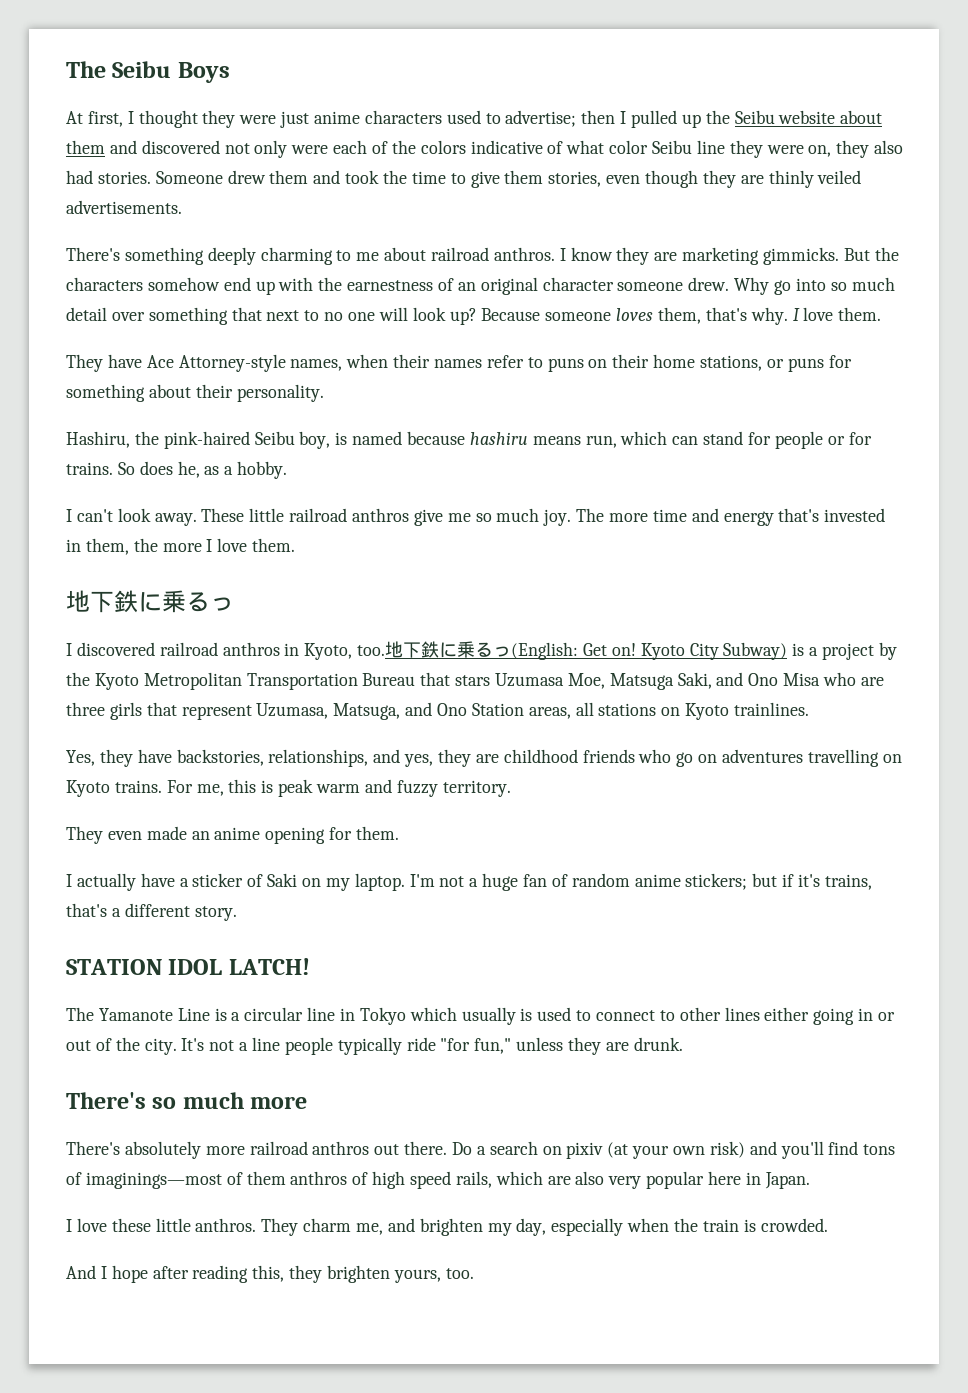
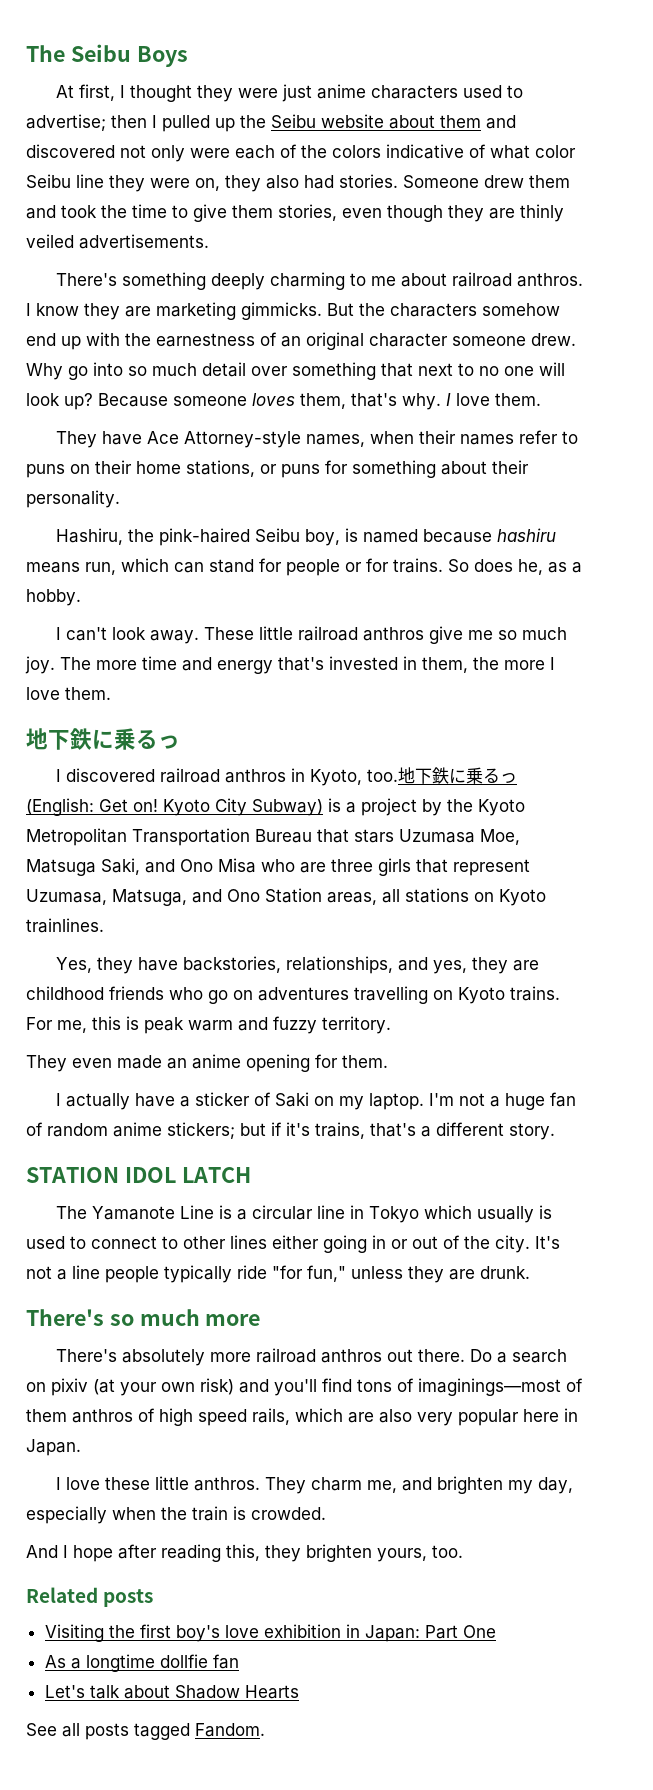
- STATION IDOL LATCH!
+ STATION IDOL LATCH
+ Related posts
+ Visiting the first boy's love exhibition in Japan: Part One
+ As a longtime dollfie fan
+ Let's talk about Shadow Hearts
+ See all posts tagged Fandom.

